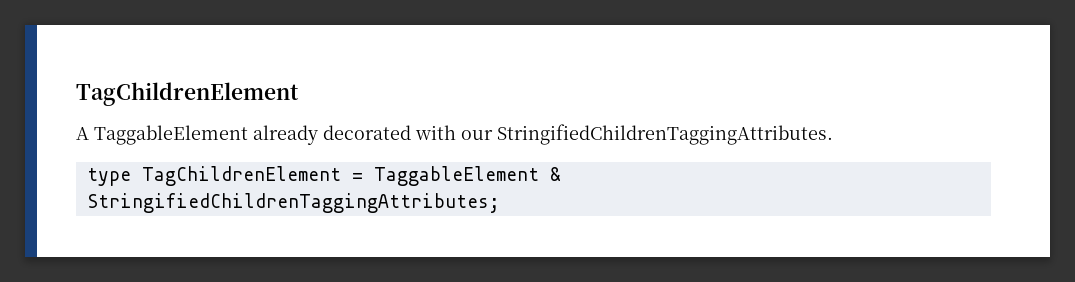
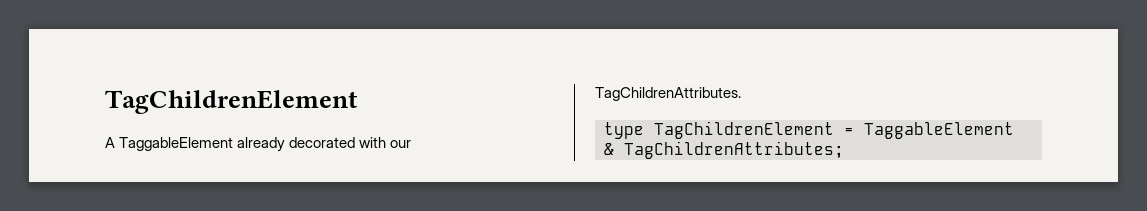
- A TaggableElement already decorated with our StringifiedChildrenTaggingAttributes.
+ A TaggableElement already decorated with our TagChildrenAttributes.
- type TagChildrenElement = TaggableElement & StringifiedChildrenTaggingAttributes;
+ type TagChildrenElement = TaggableElement & TagChildrenAttributes;

